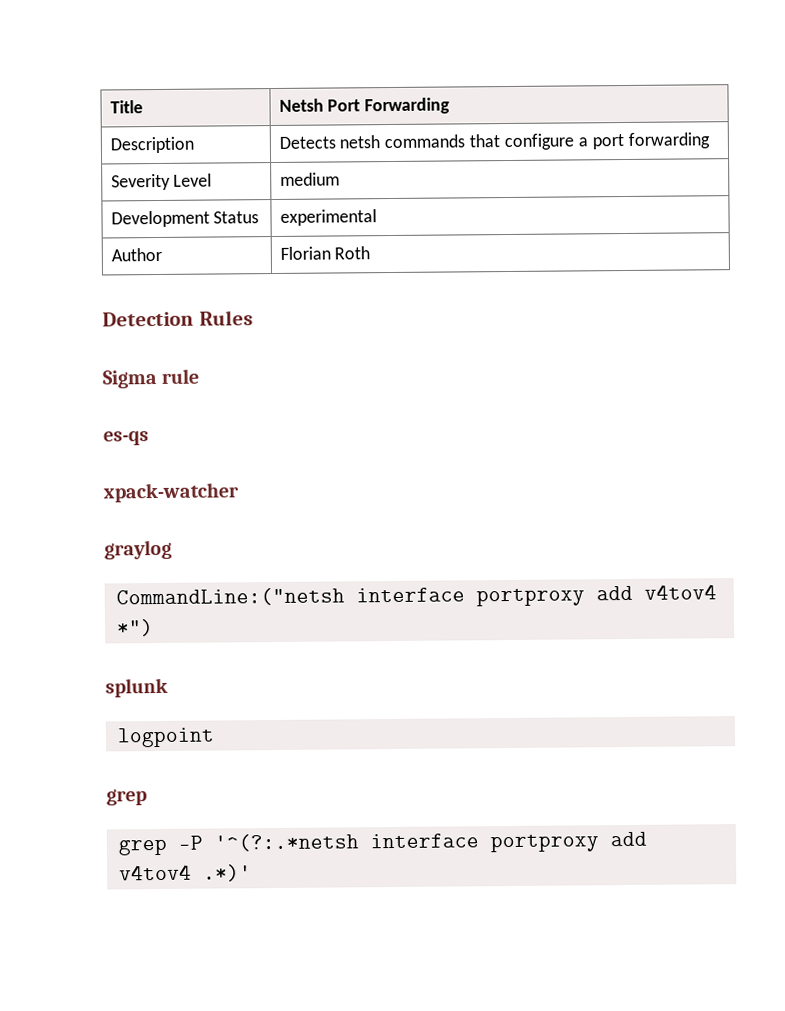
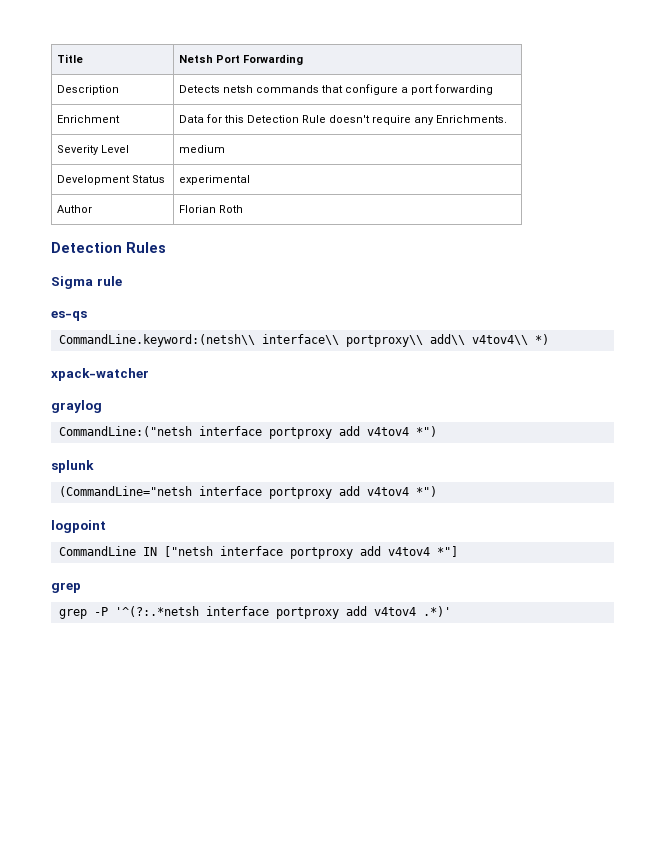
+ Enrichment | Data for this Detection Rule doesn't require any Enrichments.
+ CommandLine.keyword:(netsh\\ interface\\ portproxy\\ add\\ v4tov4\\ *)
+ (CommandLine="netsh interface portproxy add v4tov4 *")
  logpoint
+ CommandLine IN ["netsh interface portproxy add v4tov4 *"]

